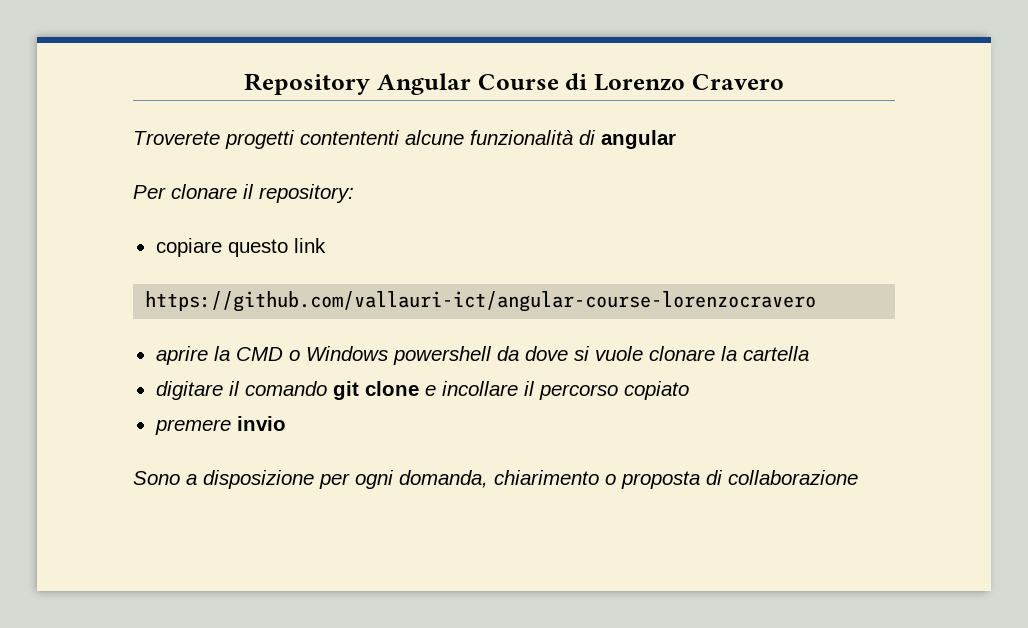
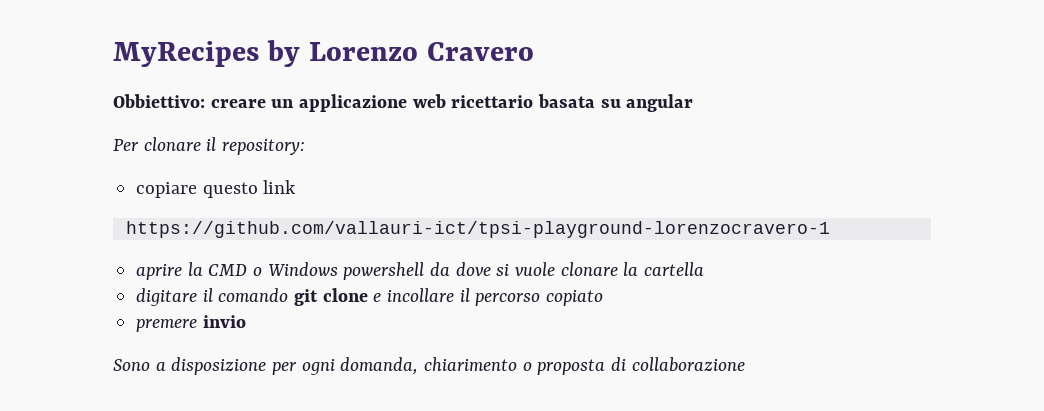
- Repository Angular Course di Lorenzo Cravero
- Troverete progetti contententi alcune funzionalità di angular
+ MyRecipes by Lorenzo Cravero
+ Obbiettivo: creare un applicazione web ricettario basata su angular
- https://github.com/vallauri-ict/angular-course-lorenzocravero
+ https://github.com/vallauri-ict/tpsi-playground-lorenzocravero-1

